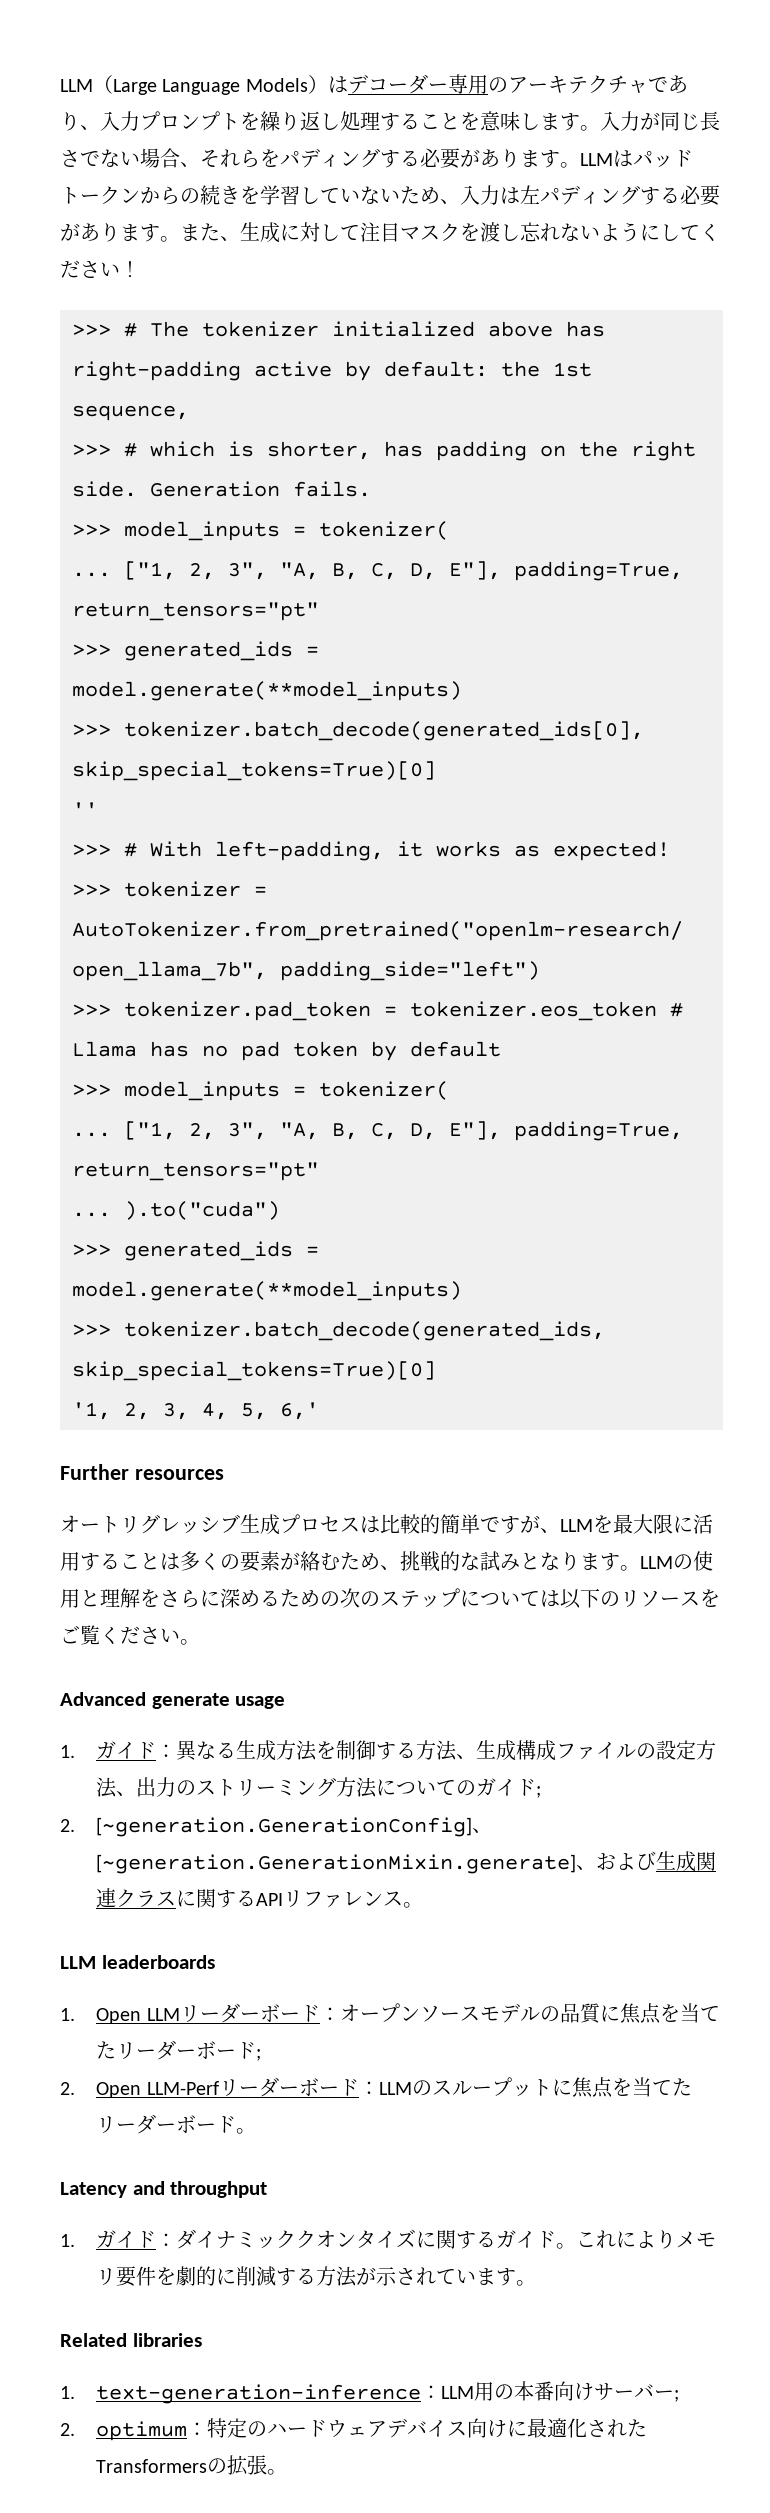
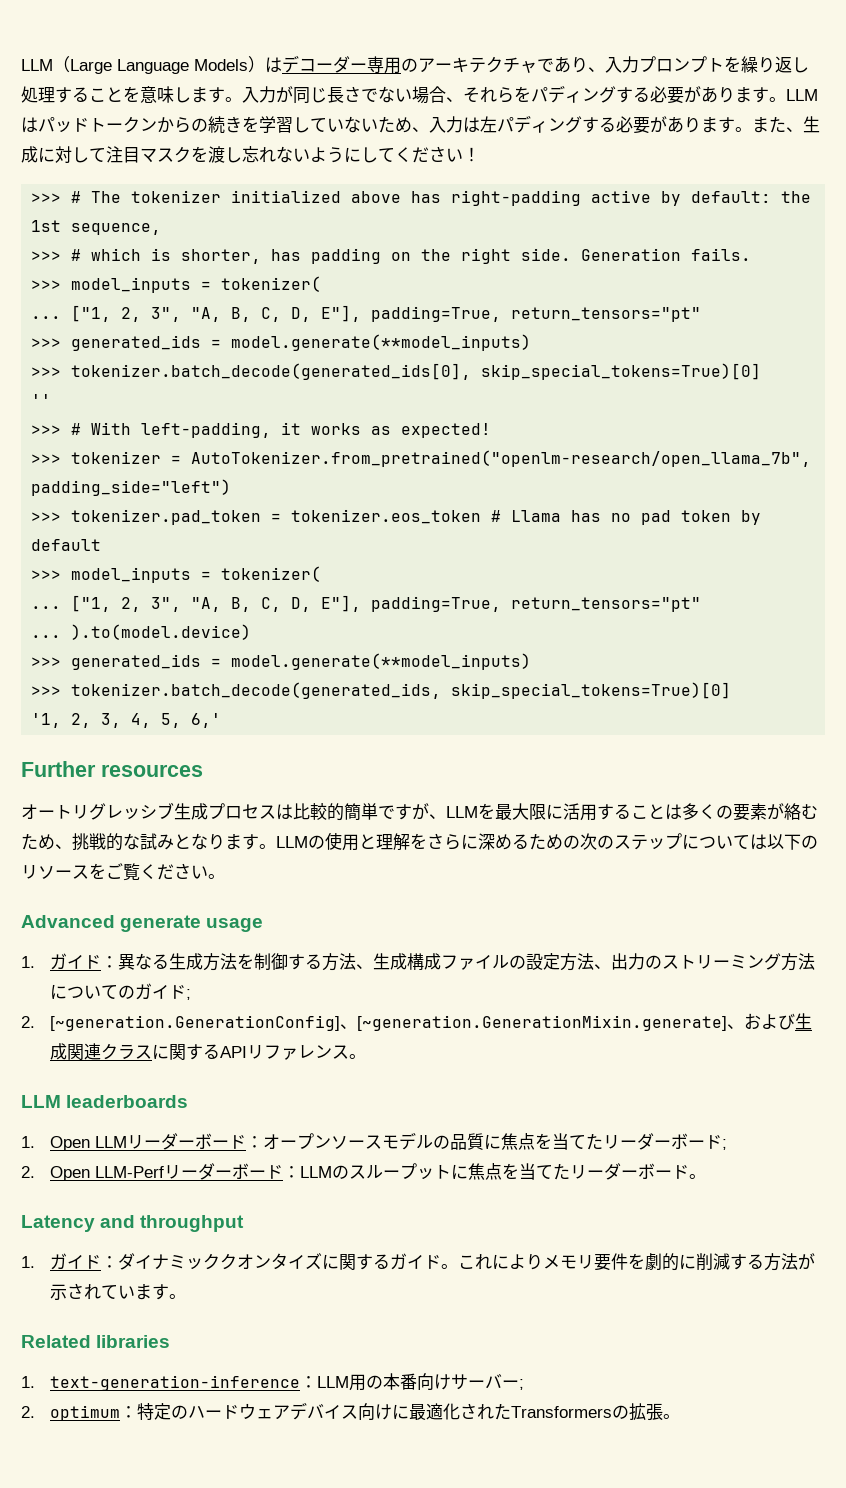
- ... ).to("cuda")
+ ... ).to(model.device)

